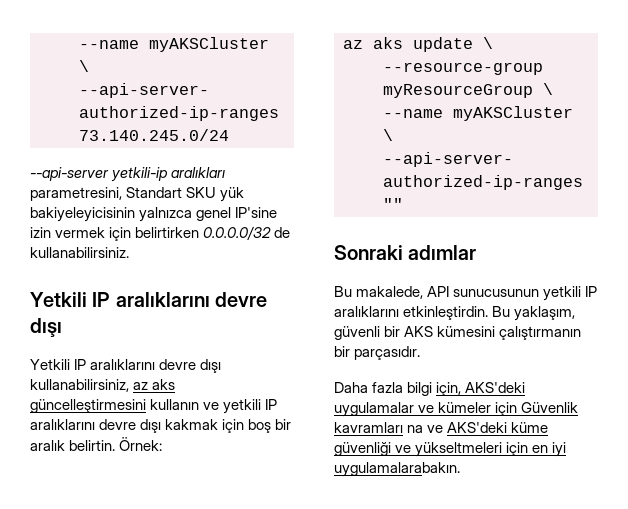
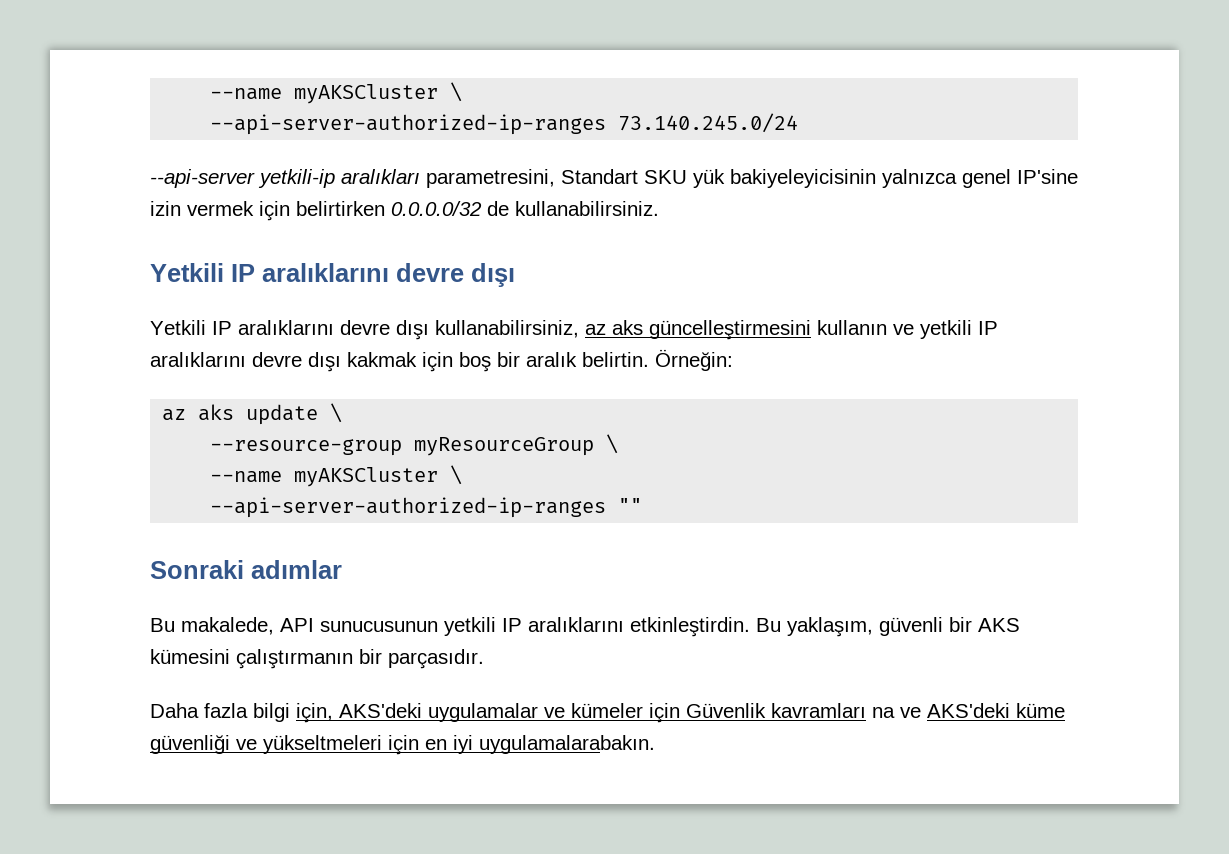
- Örnek:
+ Örneğin:

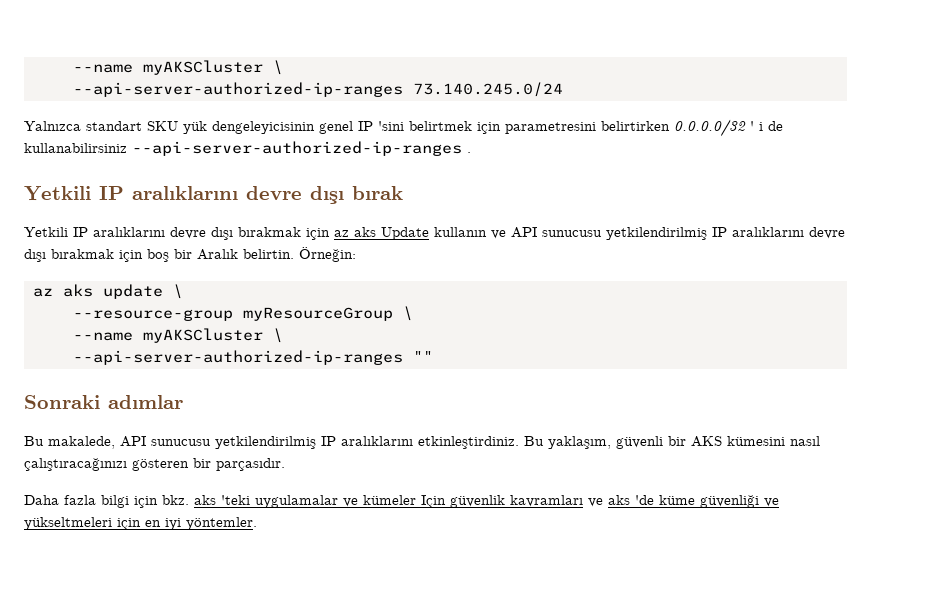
- --api-server yetkili-ip aralıkları parametresini, Standart SKU yük bakiyeleyicisinin yalnızca genel IP'sine izin vermek için belirtirken 0.0.0.0/32 de kullanabilirsiniz.
- Yetkili IP aralıklarını devre dışı
- Yetkili IP aralıklarını devre dışı kullanabilirsiniz, az aks güncelleştirmesini kullanın ve yetkili IP aralıklarını devre dışı kakmak için boş bir aralık belirtin.
+ Yalnızca standart SKU yük dengeleyicisinin genel IP 'sini belirtmek için parametresini belirtirken 0.0.0.0/32 ' i de kullanabilirsiniz --api-server-authorized-ip-ranges .
+ Yetkili IP aralıklarını devre dışı bırak
+ Yetkili IP aralıklarını devre dışı bırakmak için az aks Update kullanın ve API sunucusu yetkilendirilmiş IP aralıklarını devre dışı bırakmak için boş bir Aralık belirtin.
- Bu makalede, API sunucusunun yetkili IP aralıklarını etkinleştirdin.
+ Bu makalede, API sunucusu yetkilendirilmiş IP aralıklarını etkinleştirdiniz.
- Bu yaklaşım, güvenli bir AKS kümesini çalıştırmanın bir parçasıdır.
+ Bu yaklaşım, güvenli bir AKS kümesini nasıl çalıştıracağınızı gösteren bir parçasıdır.
- Daha fazla bilgi için, AKS'deki uygulamalar ve kümeler için Güvenlik kavramları na ve AKS'deki küme güvenliği ve yükseltmeleri için en iyi uygulamalarabakın.
+ Daha fazla bilgi için bkz. aks 'teki uygulamalar ve kümeler Için güvenlik kavramları ve aks 'de küme güvenliği ve yükseltmeleri için en iyi yöntemler.

